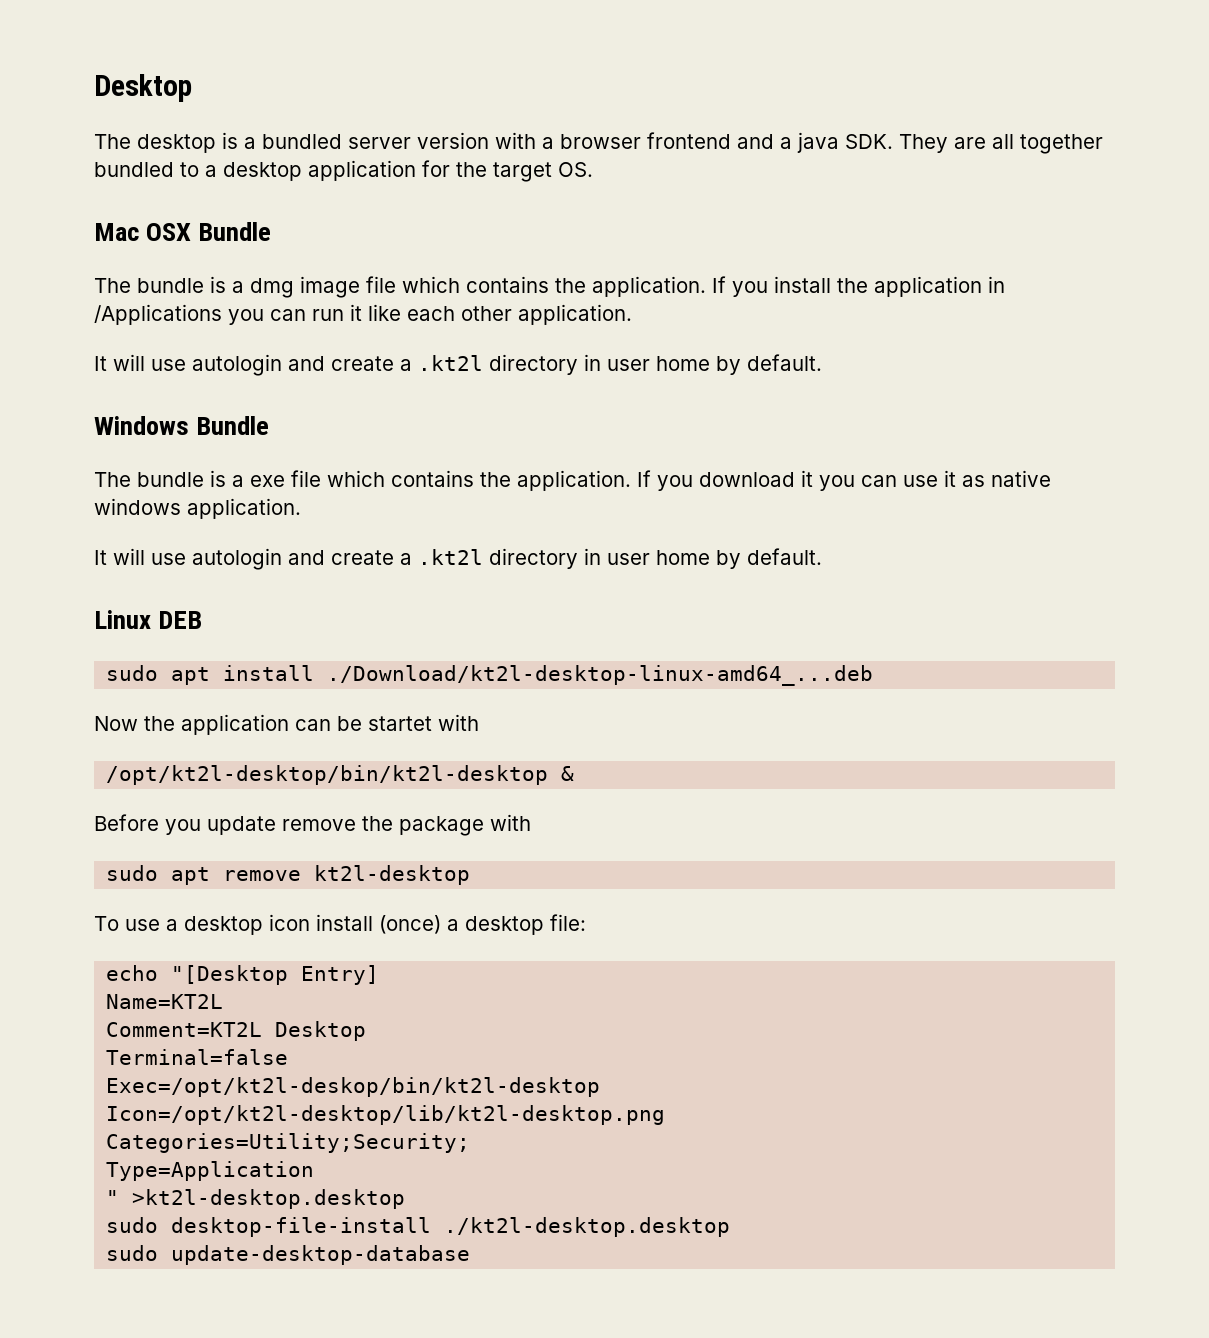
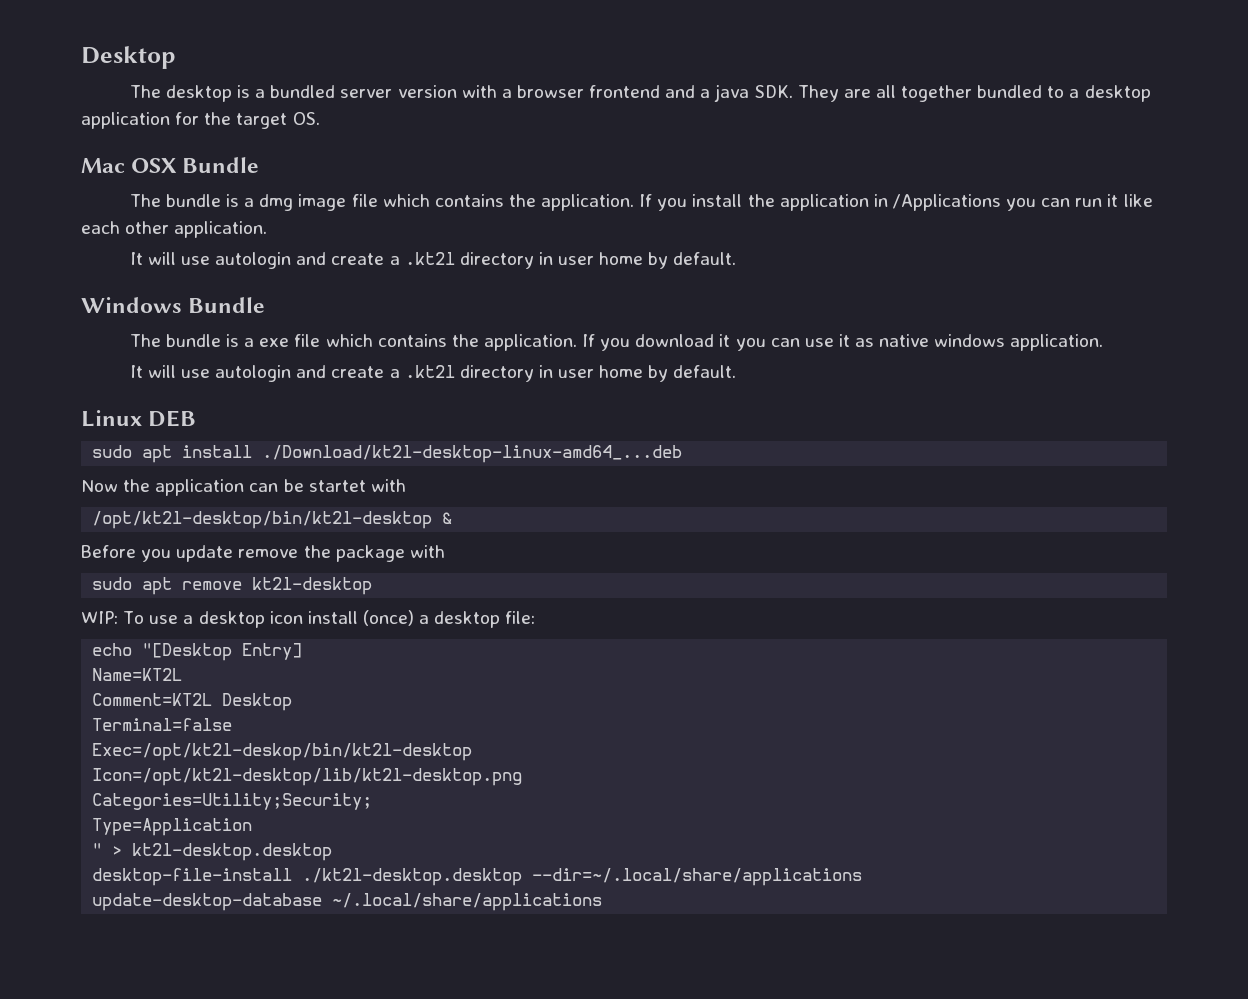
- To use a desktop icon install (once) a desktop file:
+ WIP: To use a desktop icon install (once) a desktop file:
- " >kt2l-desktop.desktop
- sudo desktop-file-install ./kt2l-desktop.desktop
- sudo update-desktop-database
+ " > kt2l-desktop.desktop
+ desktop-file-install ./kt2l-desktop.desktop --dir=~/.local/share/applications
+ update-desktop-database ~/.local/share/applications

